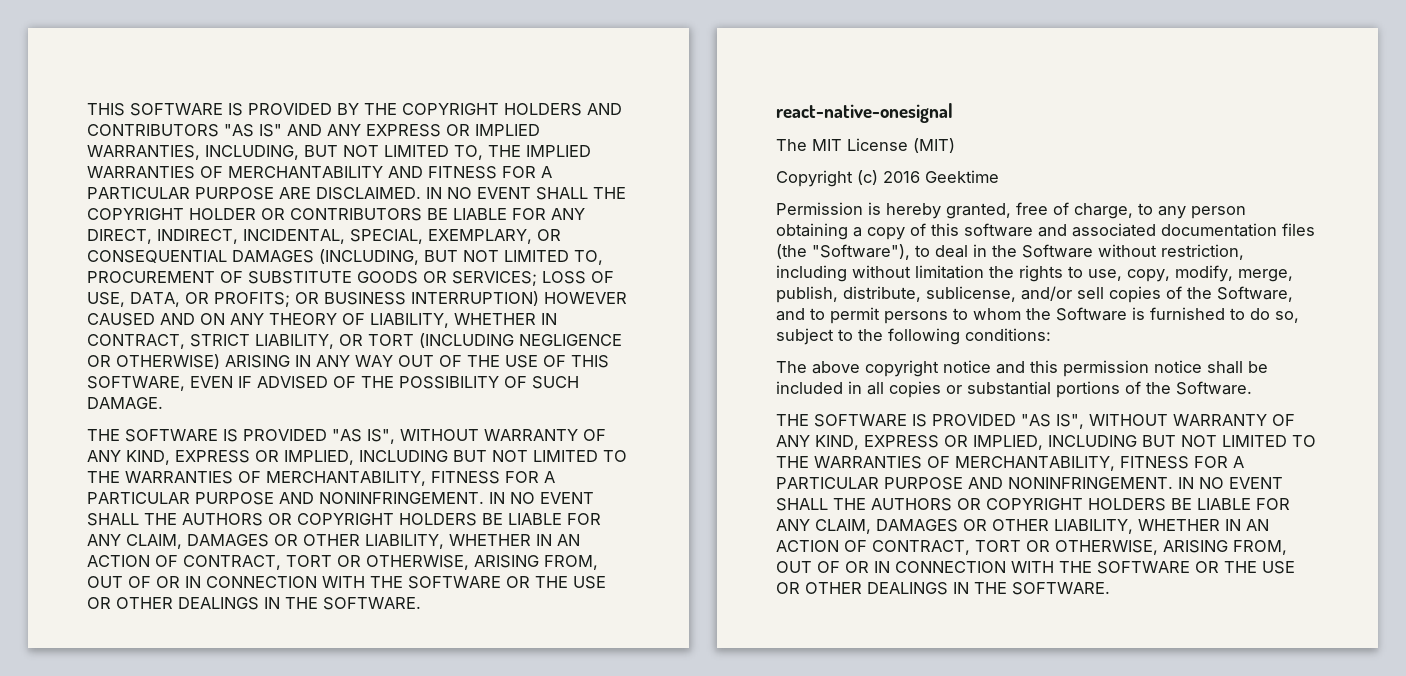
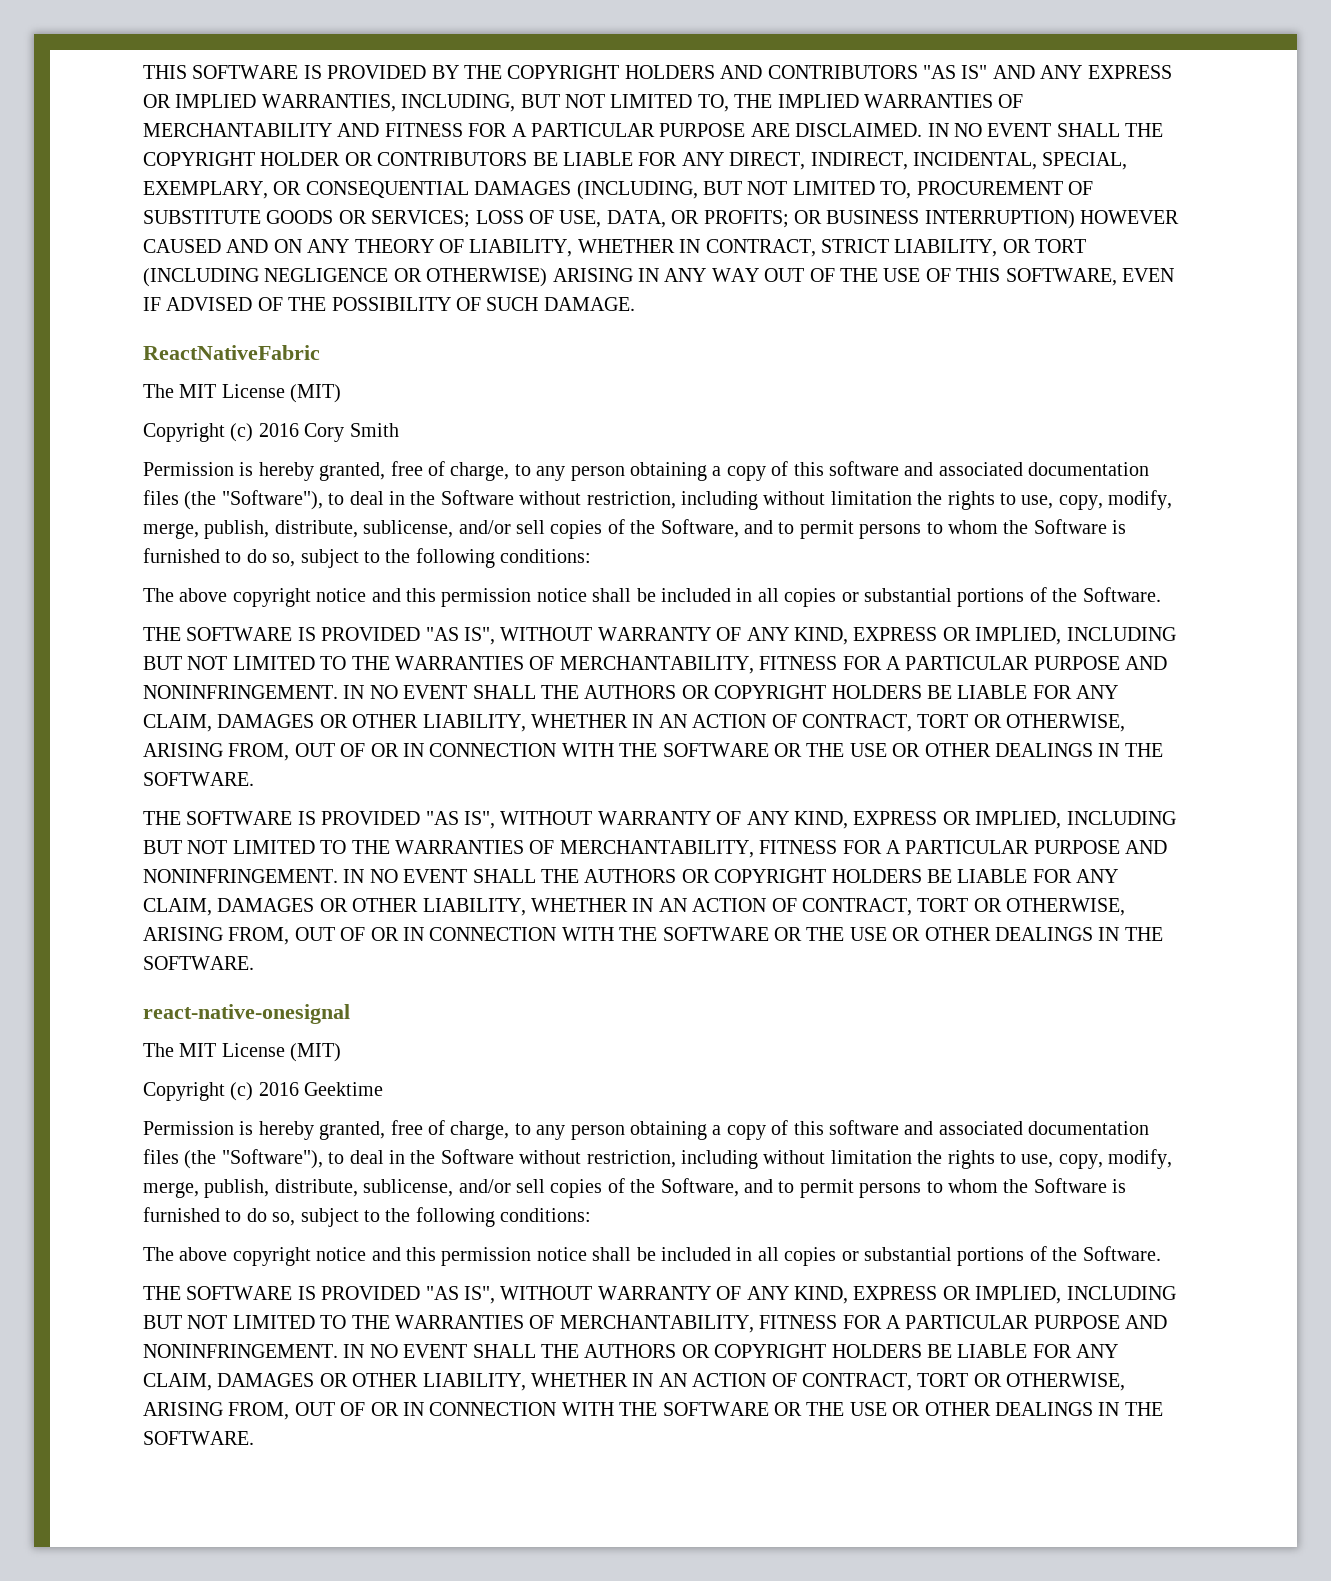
+ ReactNativeFabric
+ The MIT License (MIT)
+ Copyright (c) 2016 Cory Smith
+ Permission is hereby granted, free of charge, to any person obtaining a copy of this software and associated documentation files (the "Software"), to deal in the Software without restriction, including without limitation the rights to use, copy, modify, merge, publish, distribute, sublicense, and/or sell copies of the Software, and to permit persons to whom the Software is furnished to do so, subject to the following conditions:
+ The above copyright notice and this permission notice shall be included in all copies or substantial portions of the Software.
+ THE SOFTWARE IS PROVIDED "AS IS", WITHOUT WARRANTY OF ANY KIND, EXPRESS OR IMPLIED, INCLUDING BUT NOT LIMITED TO THE WARRANTIES OF MERCHANTABILITY, FITNESS FOR A PARTICULAR PURPOSE AND NONINFRINGEMENT. IN NO EVENT SHALL THE AUTHORS OR COPYRIGHT HOLDERS BE LIABLE FOR ANY CLAIM, DAMAGES OR OTHER LIABILITY, WHETHER IN AN ACTION OF CONTRACT, TORT OR OTHERWISE, ARISING FROM, OUT OF OR IN CONNECTION WITH THE SOFTWARE OR THE USE OR OTHER DEALINGS IN THE SOFTWARE.

